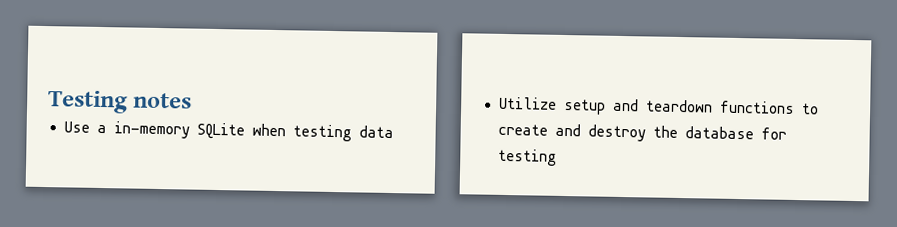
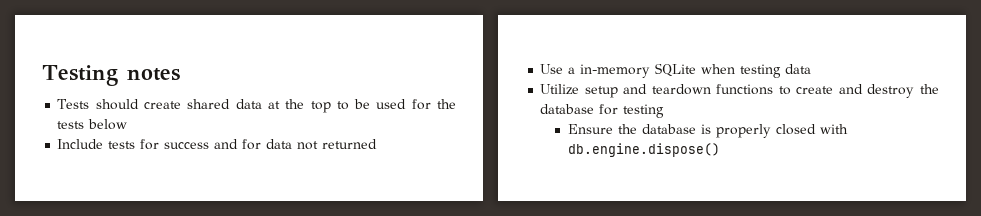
+ Tests should create shared data at the top to be used for the tests below
+ Include tests for success and for data not returned
+ Ensure the database is properly closed with db.engine.dispose()

